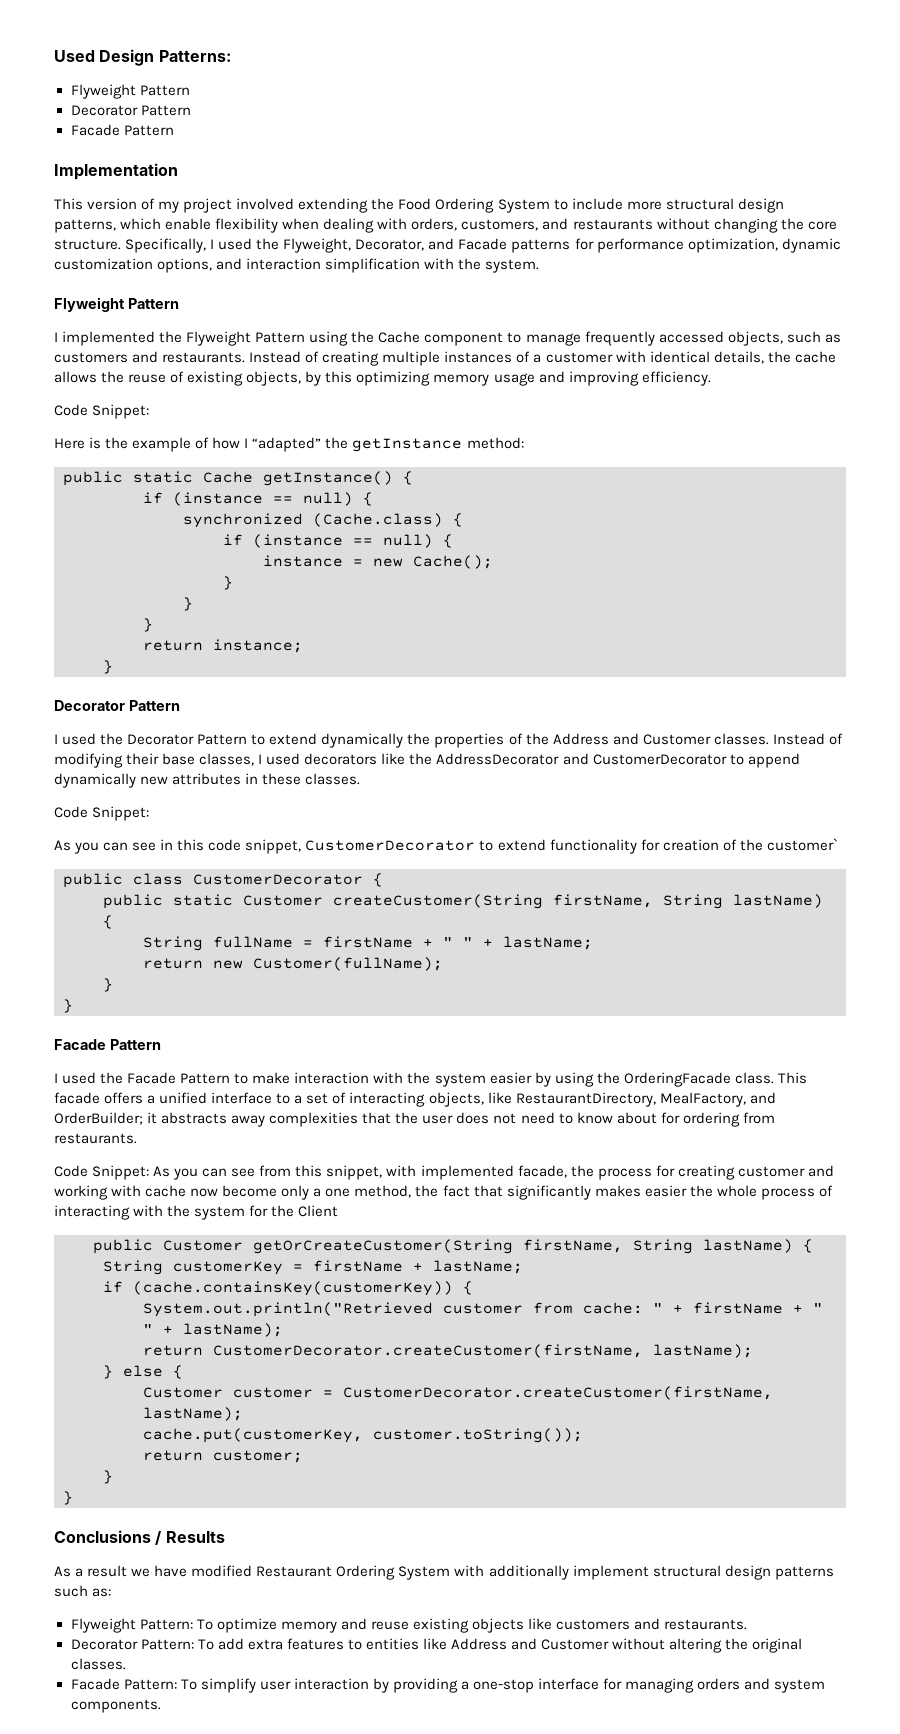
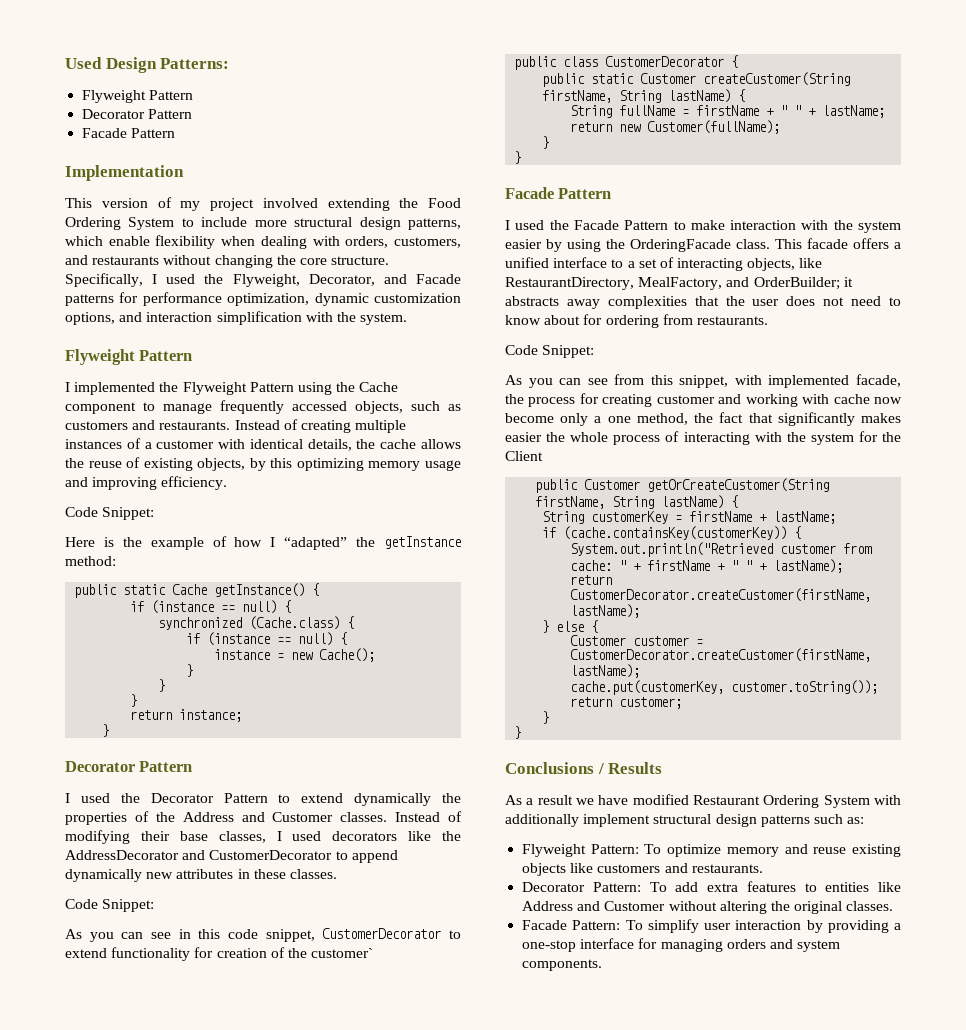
  it abstracts away complexities that the user does not need to know about for ordering from restaurants.
- Code Snippet: As you can see from this snippet, with implemented facade, the process for creating customer and working with cache now become only a one method, the fact that significantly makes easier the whole process of interacting with the system for the Client
+ Code Snippet:
+ As you can see from this snippet, with implemented facade, the process for creating customer and working with cache now become only a one method, the fact that significantly makes easier the whole process of interacting with the system for the Client

